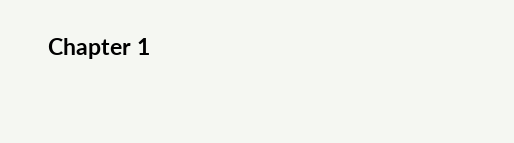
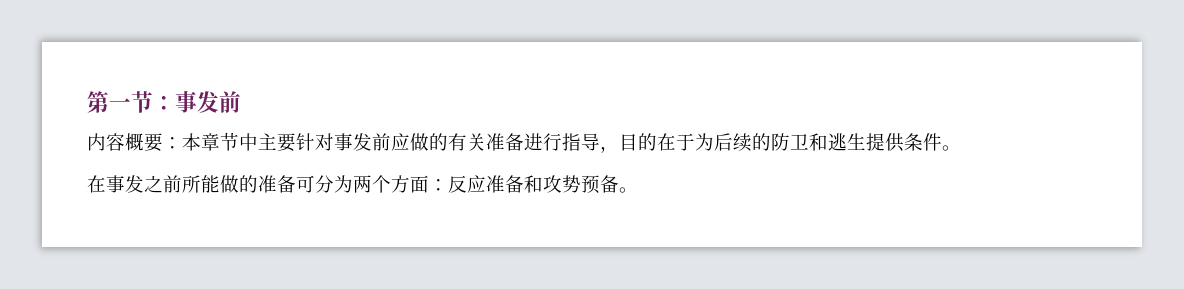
- Chapter 1
+ 第一节：事发前
+ 内容概要：本章节中主要针对事发前应做的有关准备进行指导，目的在于为后续的防卫和逃生提供条件。
+ 在事发之前所能做的准备可分为两个方面：反应准备和攻势预备。

